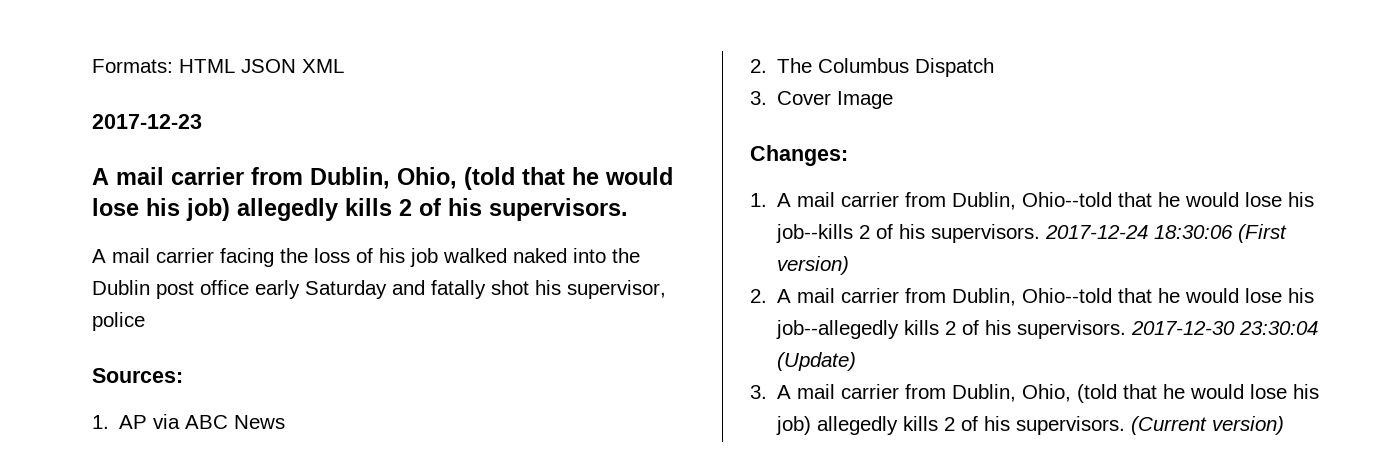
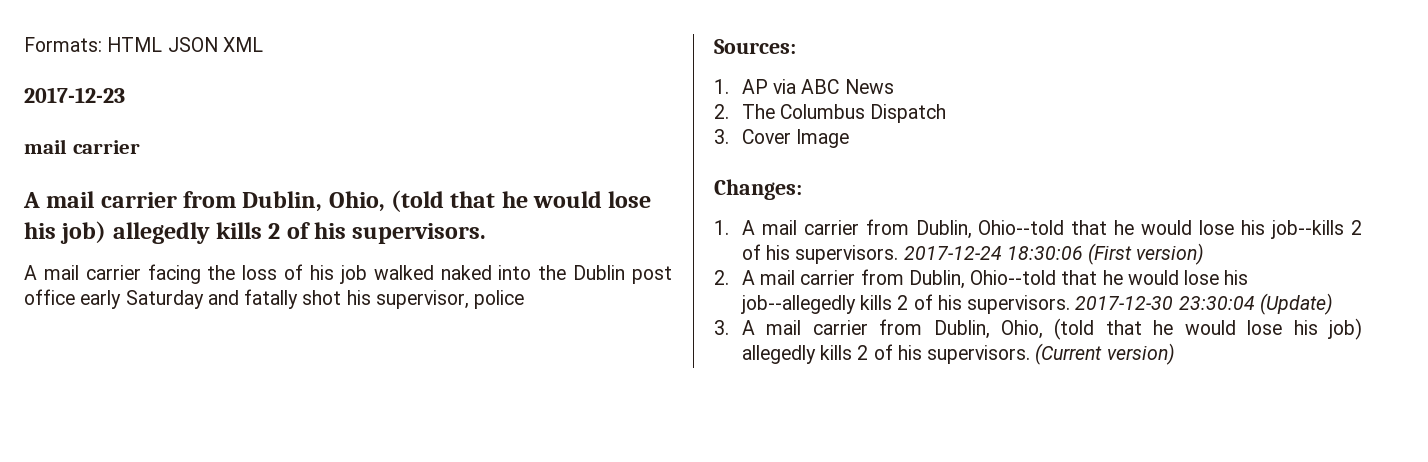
  2017-12-23
+ mail carrier

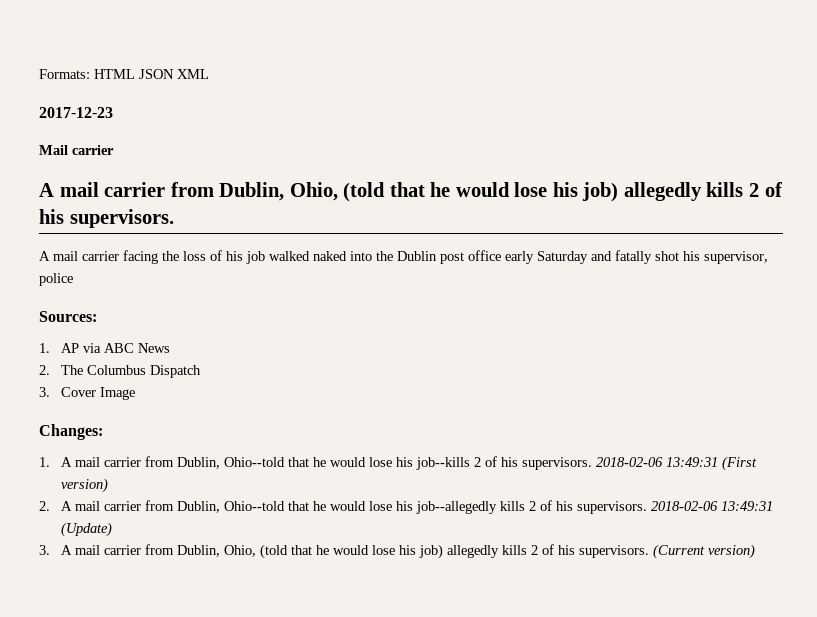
  2017-12-23
- mail carrier
+ Mail carrier
- 2017-12-24 18:30:06 (First version)
+ 2018-02-06 13:49:31 (First version)
- 2017-12-30 23:30:04 (Update)
+ 2018-02-06 13:49:31 (Update)

